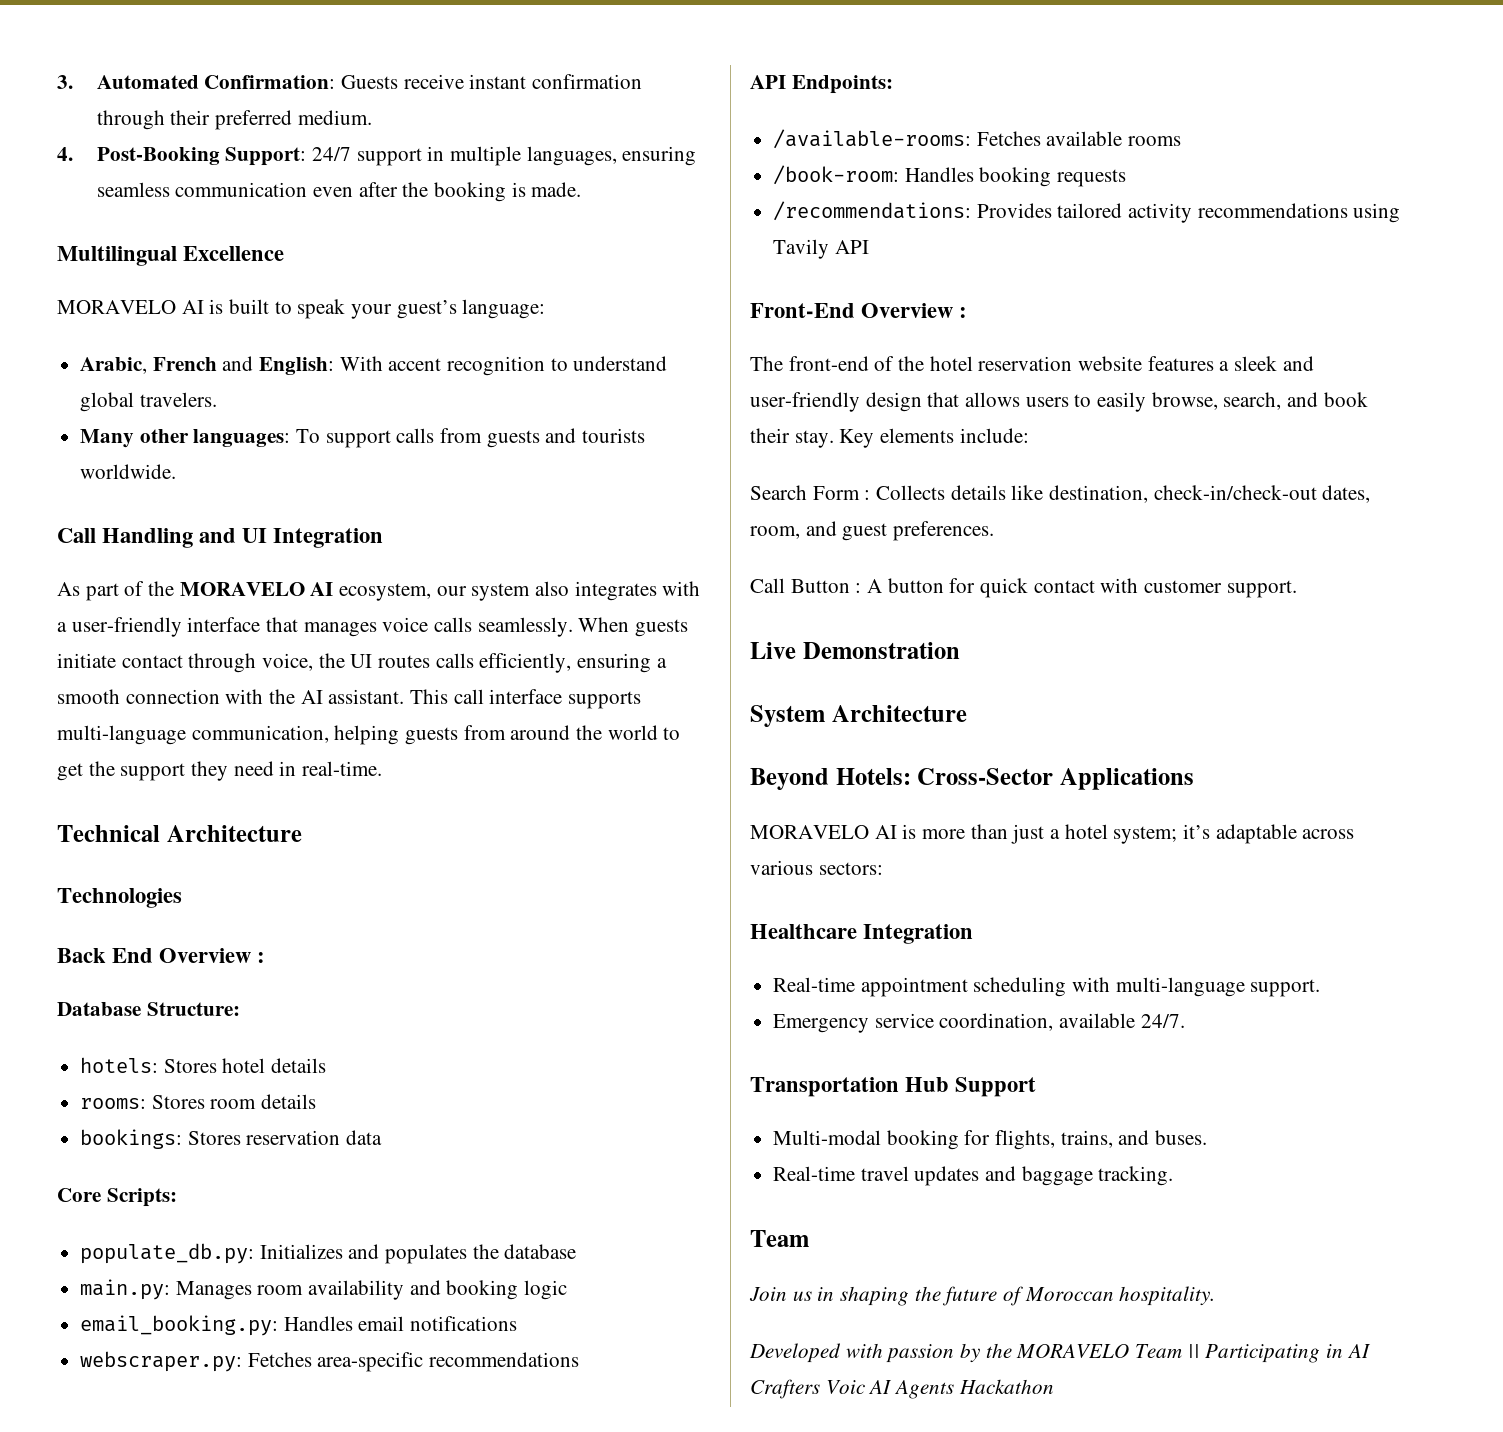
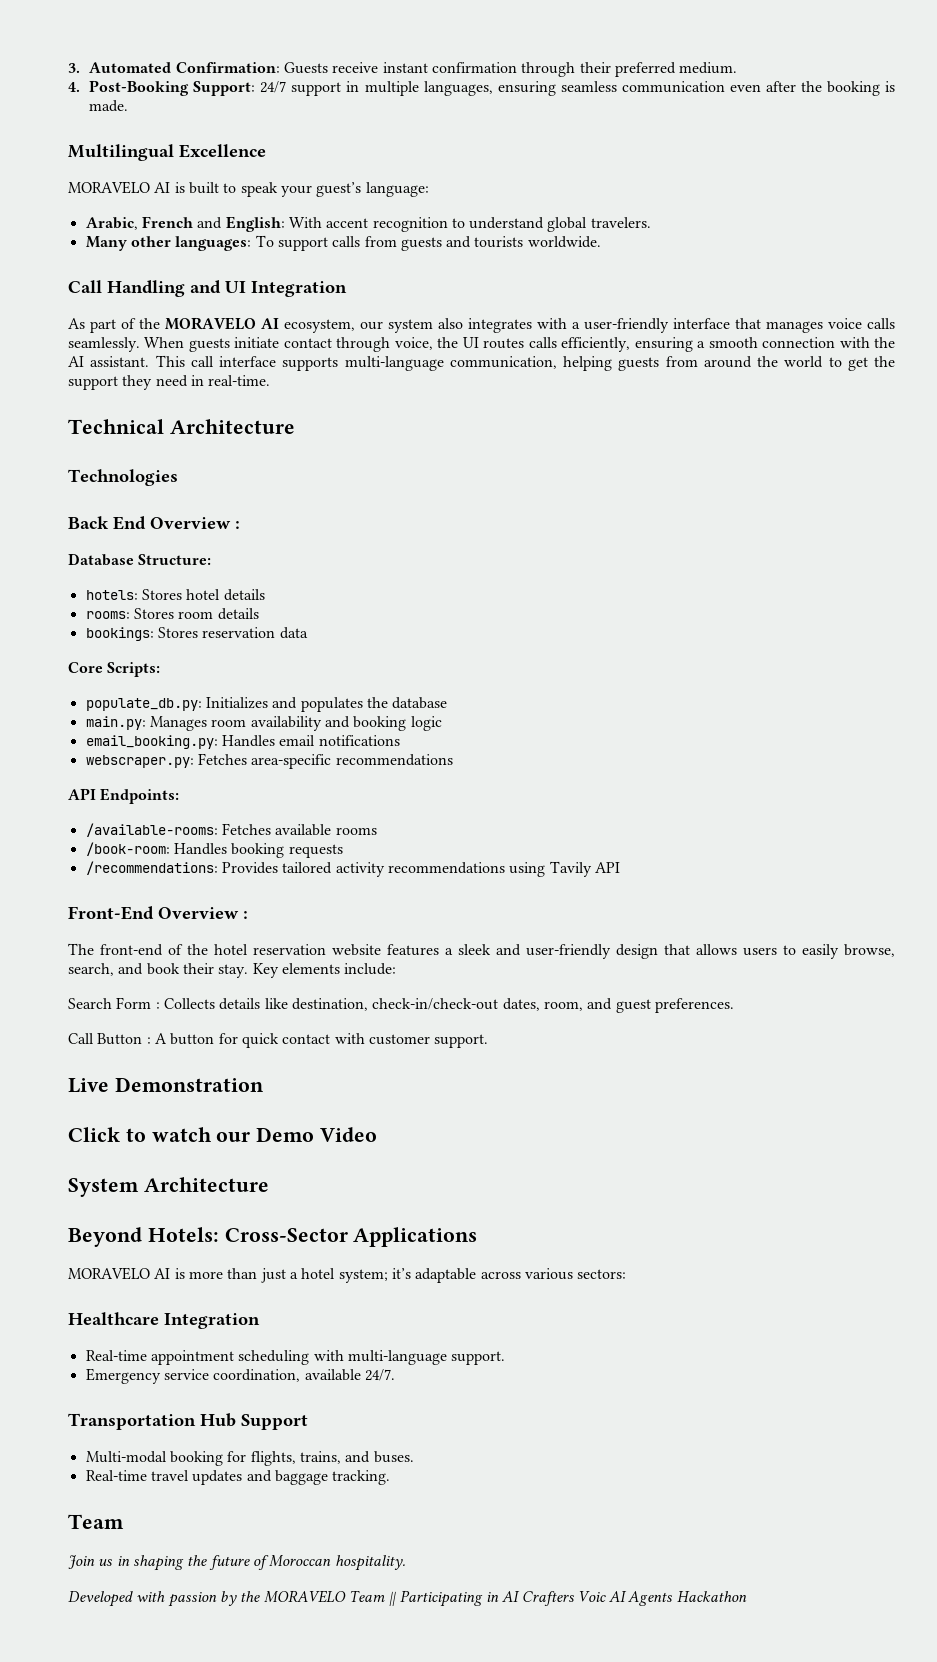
+ Click to watch our Demo Video

